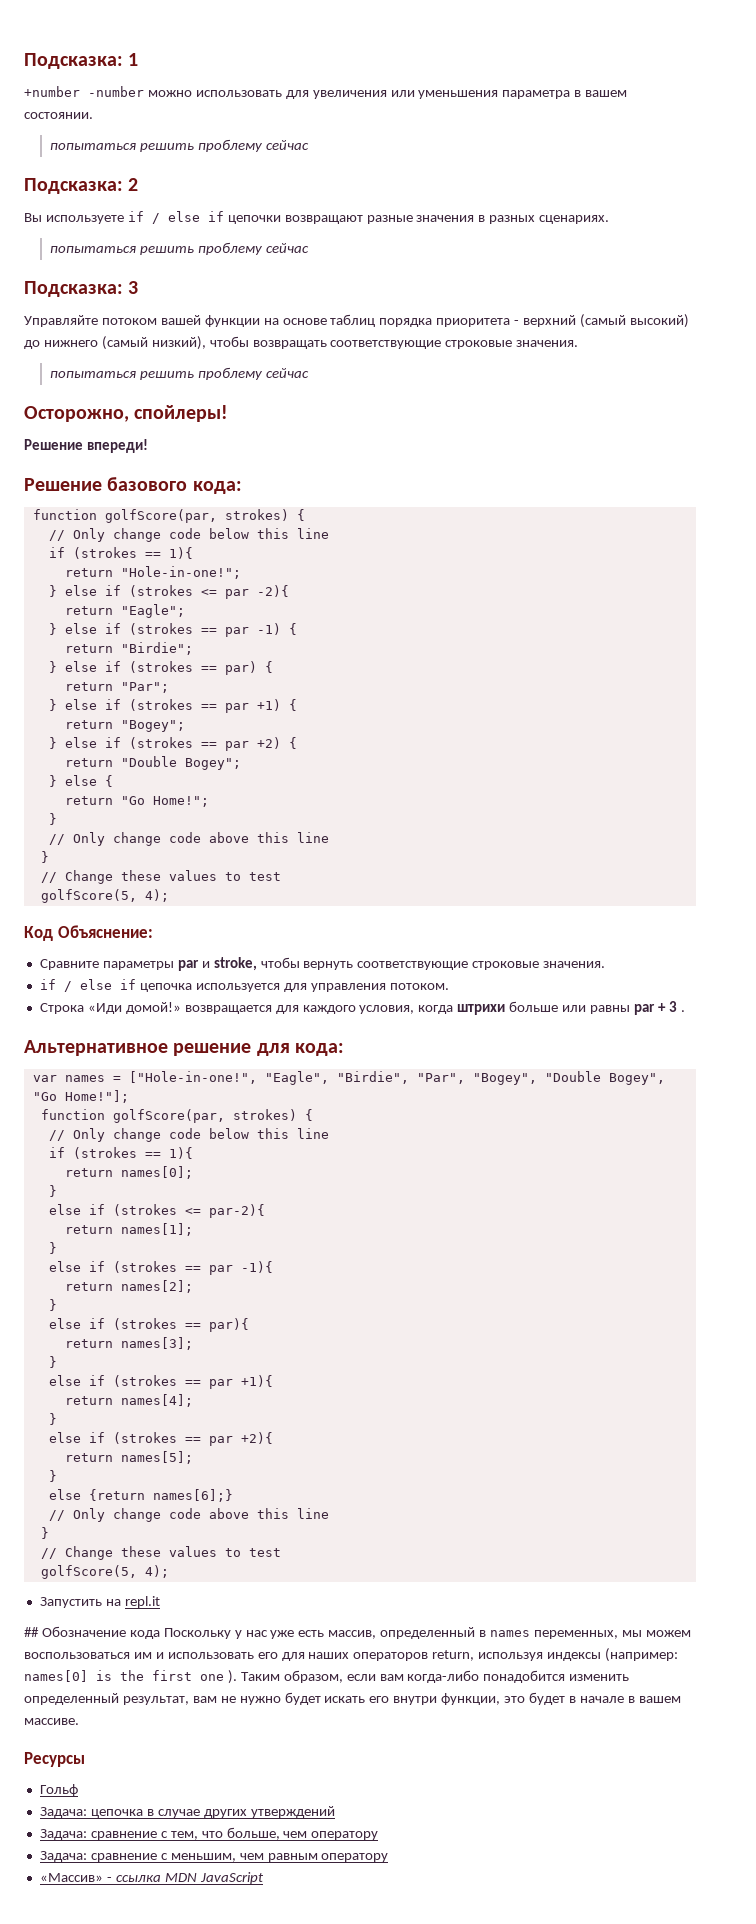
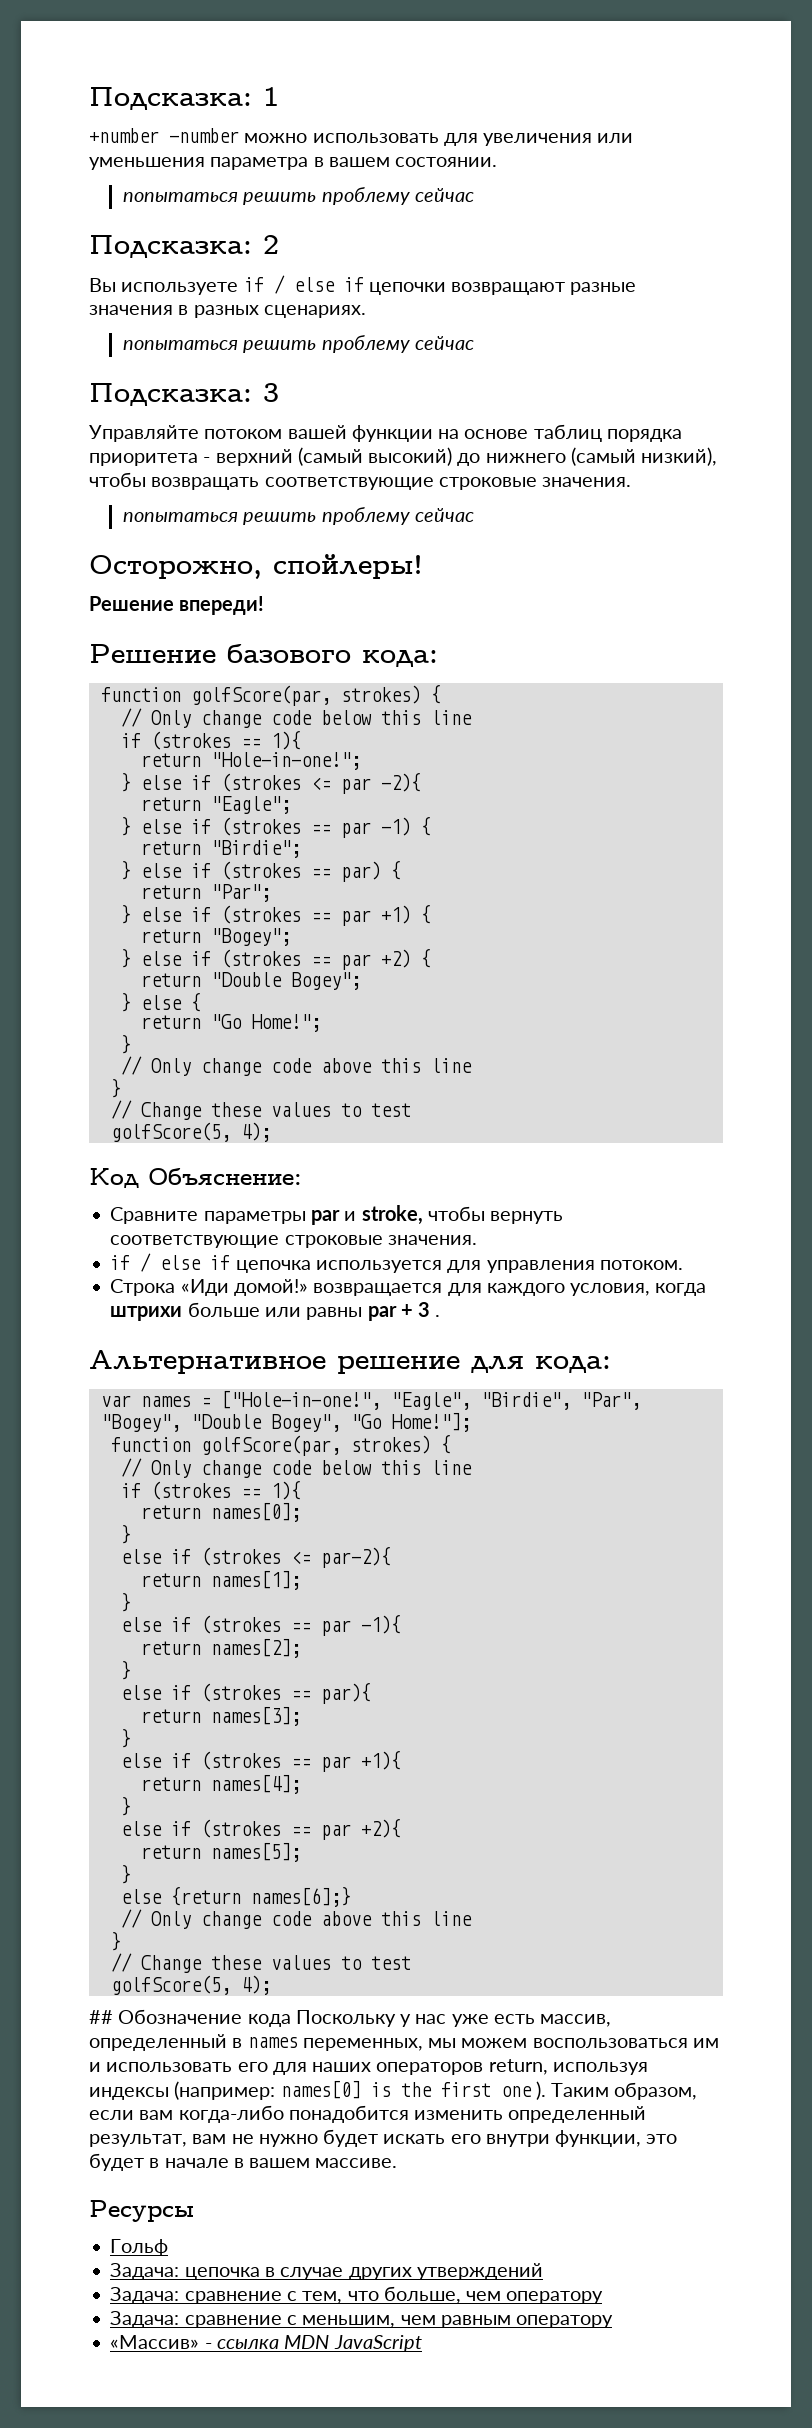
- Запустить на repl.it

